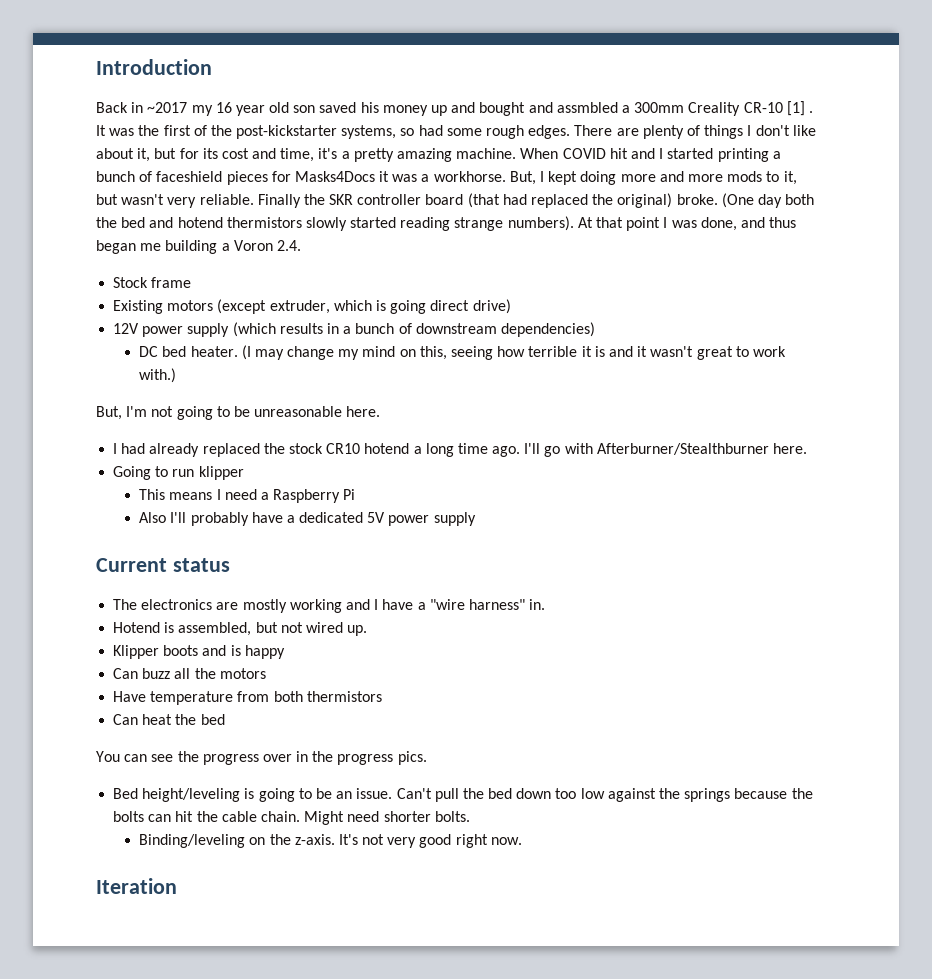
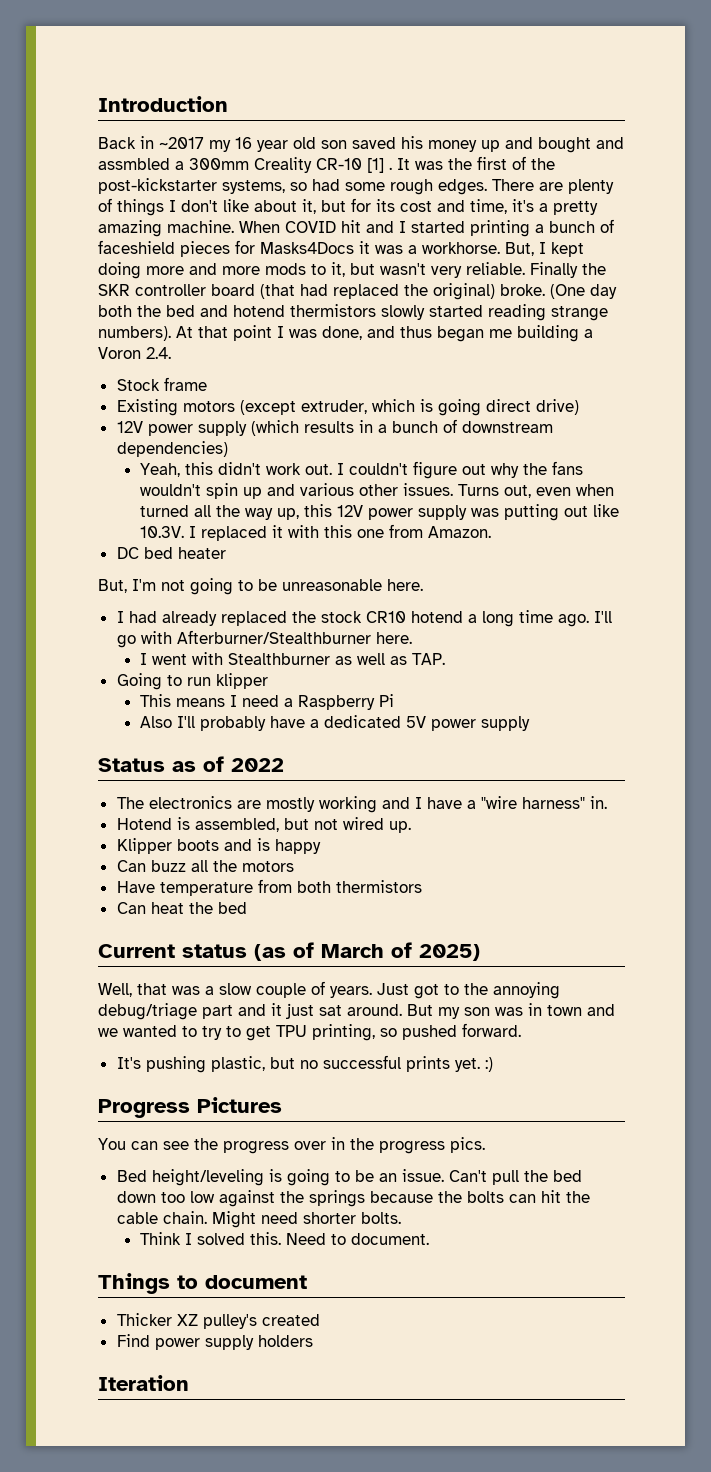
- DC bed heater. (I may change my mind on this, seeing how terrible it is and it wasn't great to work with.)
+ Yeah, this didn't work out. I couldn't figure out why the fans wouldn't spin up and various other issues. Turns out, even when turned all the way up, this 12V power supply was putting out like 10.3V. I replaced it with this one from Amazon.
+ DC bed heater
+ I went with Stealthburner as well as TAP.
- Current status
+ Status as of 2022
+ Current status (as of March of 2025)
+ Well, that was a slow couple of years. Just got to the annoying debug/triage part and it just sat around. But my son was in town and we wanted to try to get TPU printing, so pushed forward.
+ It's pushing plastic, but no successful prints yet. :)
+ Progress Pictures
- Binding/leveling on the z-axis. It's not very good right now.
+ Think I solved this. Need to document.
+ Things to document
+ Thicker XZ pulley's created
+ Find power supply holders

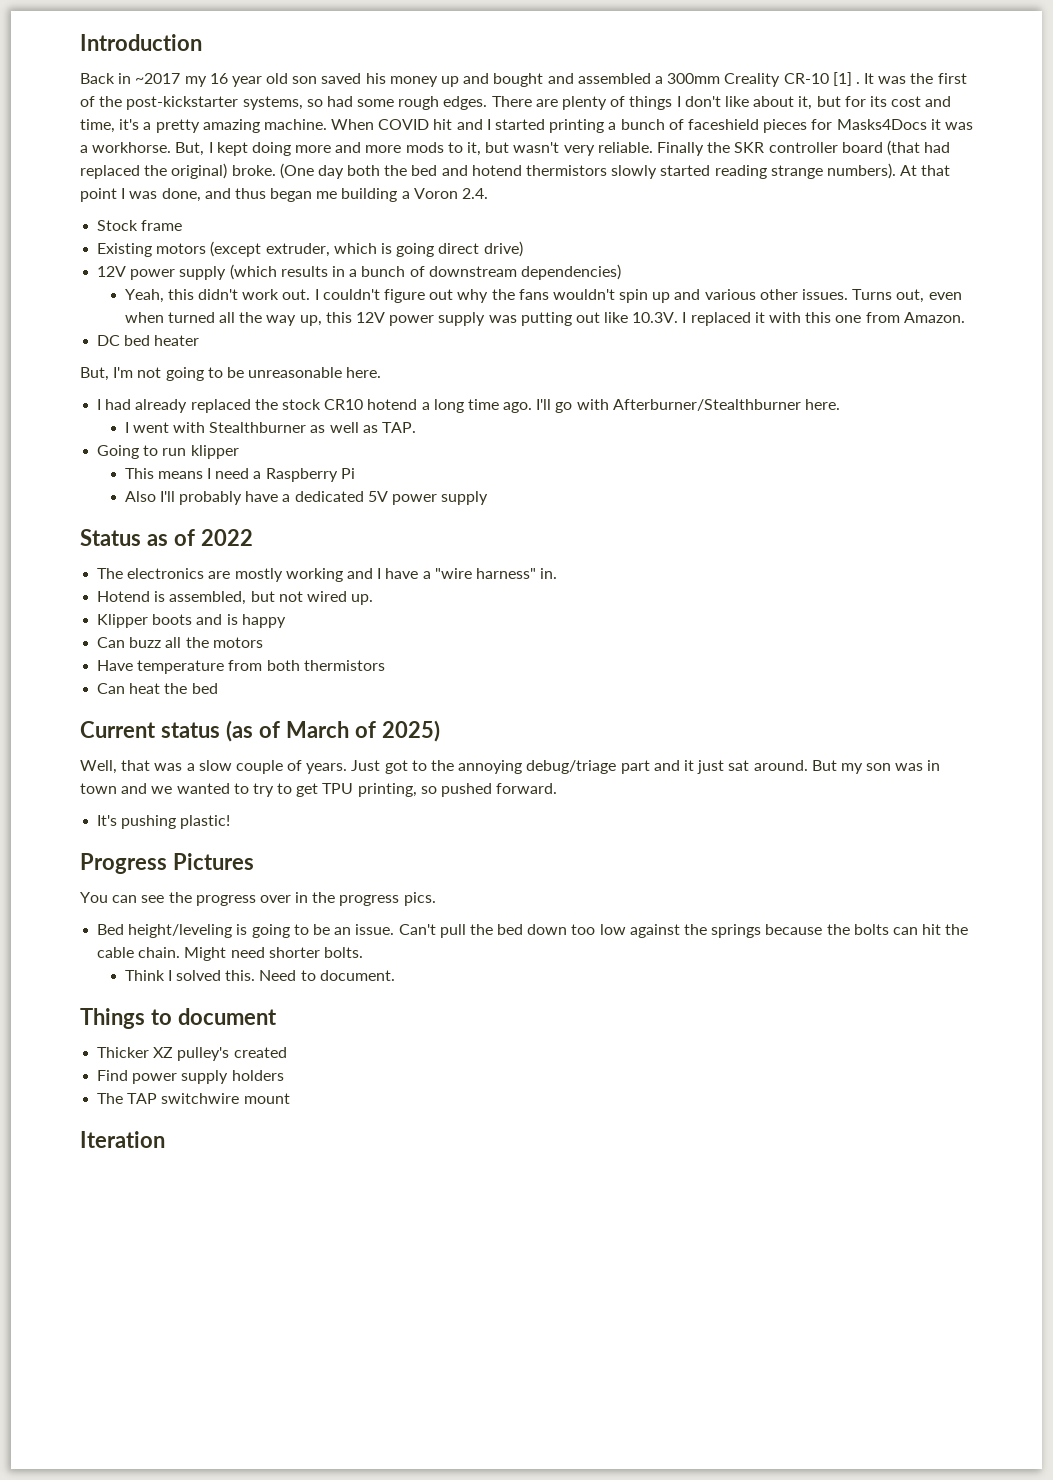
- Back in ~2017 my 16 year old son saved his money up and bought and assmbled a 300mm Creality CR-10 [1] .
+ Back in ~2017 my 16 year old son saved his money up and bought and assembled a 300mm Creality CR-10 [1] .
- It's pushing plastic, but no successful prints yet. :)
+ It's pushing plastic!
+ The TAP switchwire mount

